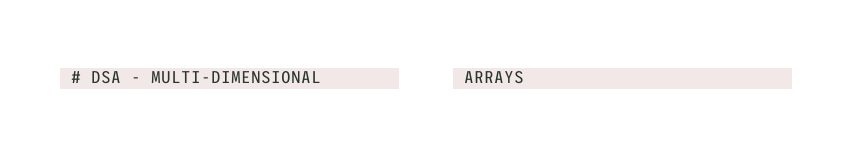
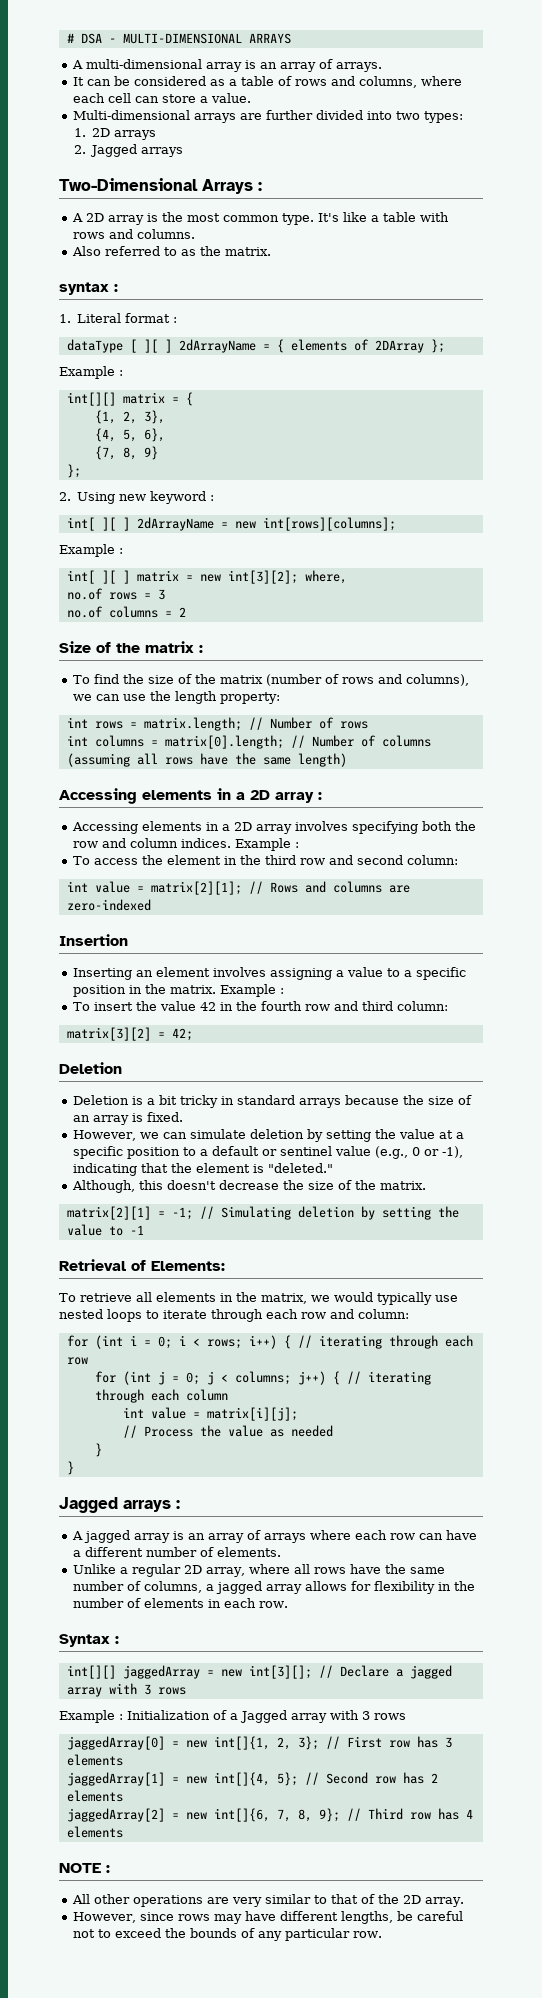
+ A multi-dimensional array is an array of arrays.
+ It can be considered as a table of rows and columns, where each cell can store a value.
+ Multi-dimensional arrays are further divided into two types:
+ 1. 2D arrays
+ 2. Jagged arrays
+ Two-Dimensional Arrays :
+ A 2D array is the most common type. It's like a table with rows and columns.
+ Also referred to as the matrix.
+ syntax :
+ 1. Literal format :
+ dataType [ ][ ] 2dArrayName = { elements of 2DArray };
+ Example :
+ int[][] matrix = {
+ {1, 2, 3},
+ {4, 5, 6},
+ {7, 8, 9}
+ };
+ 2. Using new keyword :
+ int[ ][ ] 2dArrayName = new int[rows][columns];
+ Example :
+ int[ ][ ] matrix = new int[3][2]; where,
+ no.of rows = 3
+ no.of columns = 2
+ Size of the matrix :
+ To find the size of the matrix (number of rows and columns), we can use the length property:
+ int rows = matrix.length; // Number of rows
+ int columns = matrix[0].length; // Number of columns (assuming all rows have the same length)
+ Accessing elements in a 2D array :
+ Accessing elements in a 2D array involves specifying both the row and column indices. Example :
+ To access the element in the third row and second column:
+ int value = matrix[2][1]; // Rows and columns are zero-indexed
+ Insertion
+ Inserting an element involves assigning a value to a specific position in the matrix. Example :
+ To insert the value 42 in the fourth row and third column:
+ matrix[3][2] = 42;
+ Deletion
+ Deletion is a bit tricky in standard arrays because the size of an array is fixed.
+ However, we can simulate deletion by setting the value at a specific position to a default or sentinel value (e.g., 0 or -1), indicating that the element is "deleted."
+ Although, this doesn't decrease the size of the matrix.
+ matrix[2][1] = -1; // Simulating deletion by setting the value to -1
+ Retrieval of Elements:
+ To retrieve all elements in the matrix, we would typically use nested loops to iterate through each row and column:
+ for (int i = 0; i < rows; i++) { // iterating through each row
+ for (int j = 0; j < columns; j++) { // iterating through each column
+ int value = matrix[i][j];
+ // Process the value as needed
+ }
+ }
+ Jagged arrays :
+ A jagged array is an array of arrays where each row can have a different number of elements.
+ Unlike a regular 2D array, where all rows have the same number of columns, a jagged array allows for flexibility in the number of elements in each row.
+ Syntax :
+ int[][] jaggedArray = new int[3][]; // Declare a jagged array with 3 rows
+ Example : Initialization of a Jagged array with 3 rows
+ jaggedArray[0] = new int[]{1, 2, 3}; // First row has 3 elements
+ jaggedArray[1] = new int[]{4, 5}; // Second row has 2 elements
+ jaggedArray[2] = new int[]{6, 7, 8, 9}; // Third row has 4 elements
+ NOTE :
+ All other operations are very similar to that of the 2D array.
+ However, since rows may have different lengths, be careful not to exceed the bounds of any particular row.

